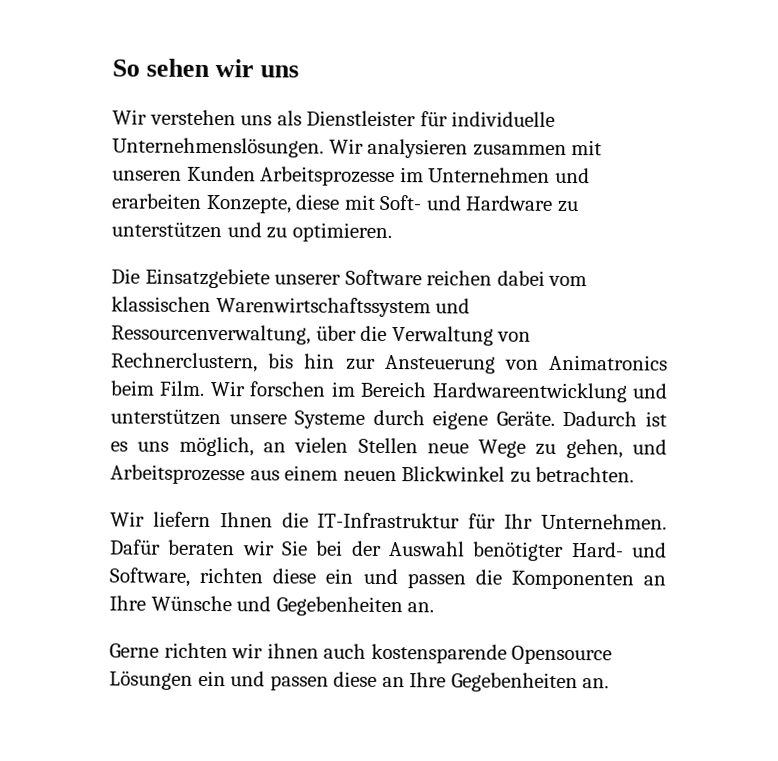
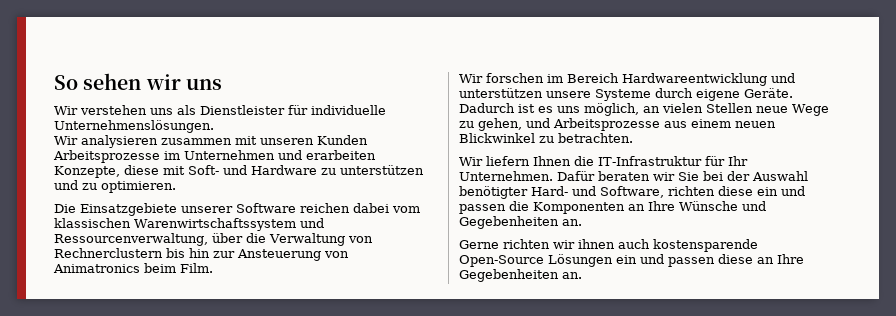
- Wir verstehen uns als Dienstleister für individuelle Unternehmenslösungen. Wir analysieren zusammen mit unseren Kunden Arbeitsprozesse im Unternehmen und erarbeiten Konzepte, diese mit Soft- und Hardware zu unterstützen und zu optimieren.
+ Wir verstehen uns als Dienstleister für individuelle Unternehmenslösungen.
+ Wir analysieren zusammen mit unseren Kunden Arbeitsprozesse im Unternehmen und erarbeiten Konzepte, diese mit Soft- und Hardware zu unterstützen und zu optimieren.
- Die Einsatzgebiete unserer Software reichen dabei vom klassischen Warenwirtschaftssystem und Ressourcenverwaltung, über die Verwaltung von Rechnerclustern, bis hin zur Ansteuerung von Animatronics beim Film. Wir forschen im Bereich Hardwareentwicklung und unterstützen unsere Systeme durch eigene Geräte.
+ Die Einsatzgebiete unserer Software reichen dabei vom klassischen Warenwirtschaftssystem und Ressourcenverwaltung, über die Verwaltung von Rechnerclustern bis hin zur Ansteuerung von Animatronics beim Film.
+ Wir forschen im Bereich Hardwareentwicklung und unterstützen unsere Systeme durch eigene Geräte.
- Gerne richten wir ihnen auch kostensparende Opensource Lösungen ein und passen diese an Ihre Gegebenheiten an.
+ Gerne richten wir ihnen auch kostensparende Open-Source Lösungen ein und passen diese an Ihre Gegebenheiten an.

